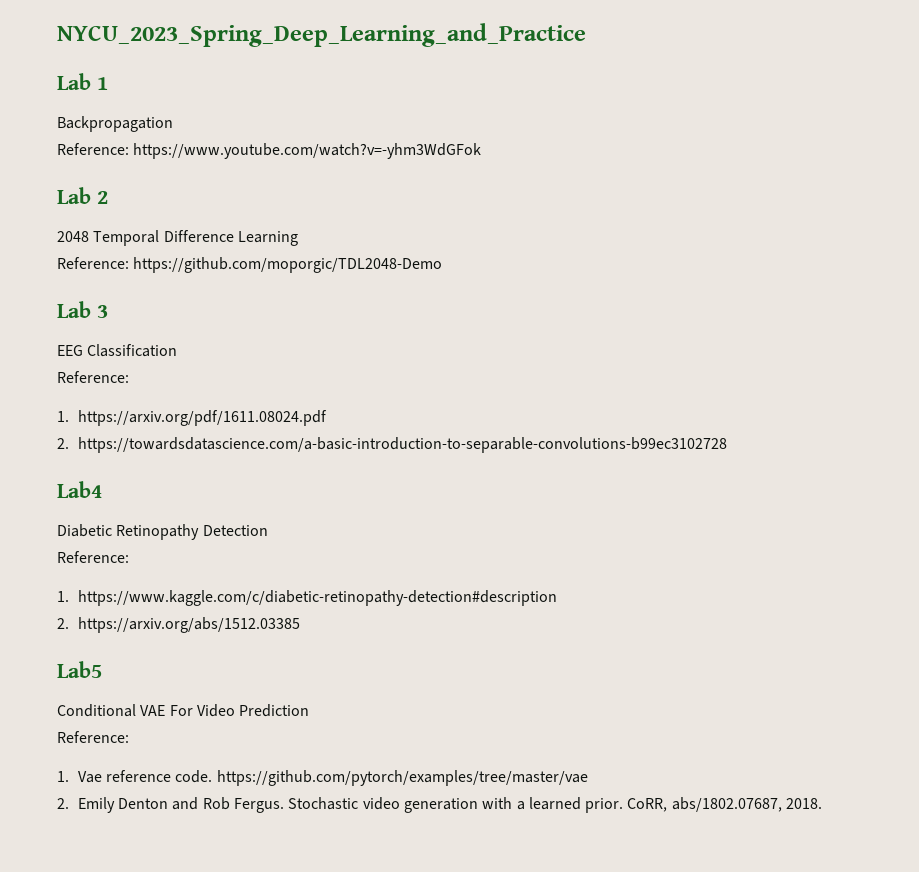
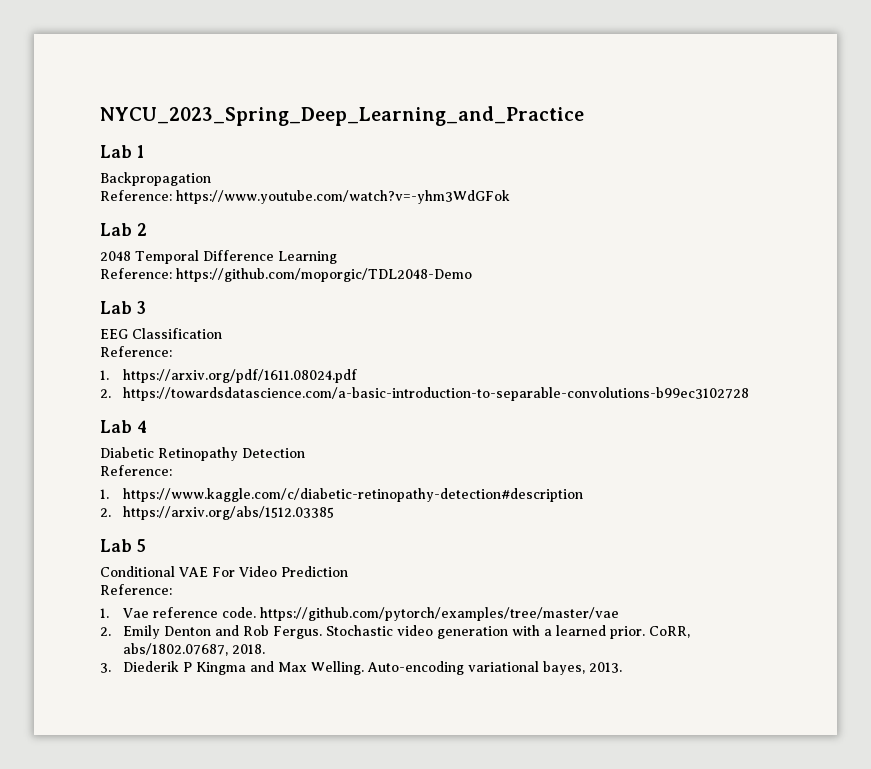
- Lab4
+ Lab 4
- Lab5
+ Lab 5
+ 3. Diederik P Kingma and Max Welling. Auto-encoding variational bayes, 2013.

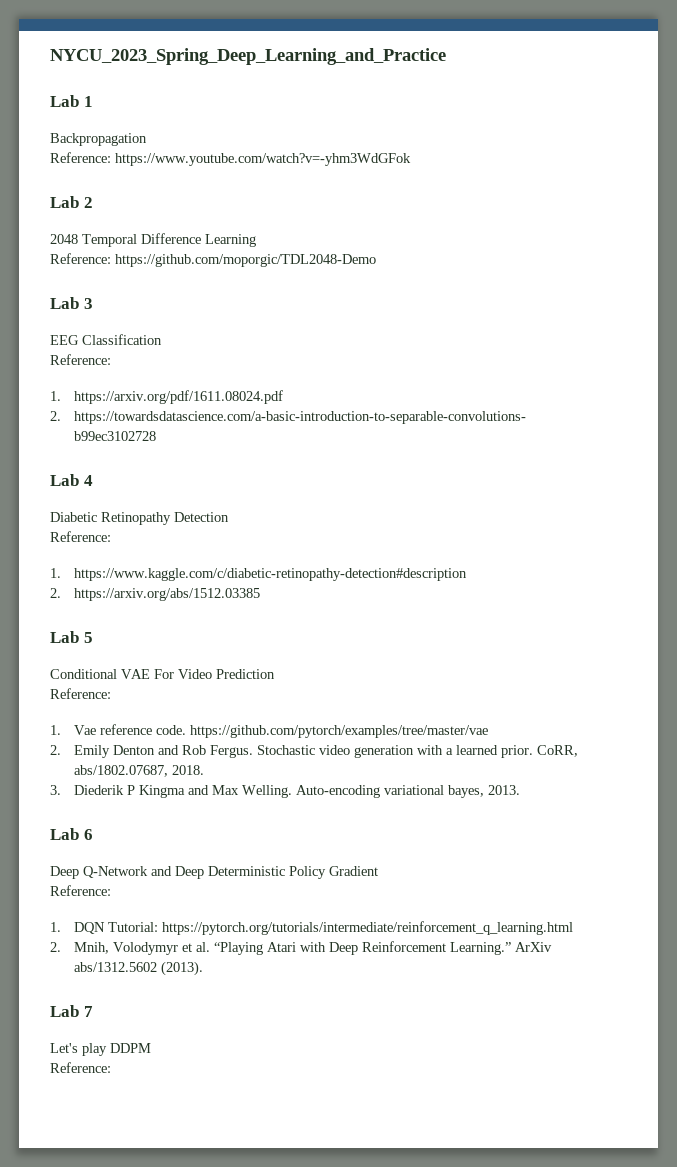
+ Lab 6
+ Deep Q-Network and Deep Deterministic Policy Gradient
+ Reference:
+ 1. DQN Tutorial: https://pytorch.org/tutorials/intermediate/reinforcement_q_learning.html
+ 2. Mnih, Volodymyr et al. “Playing Atari with Deep Reinforcement Learning.” ArXiv abs/1312.5602 (2013).
+ Lab 7
+ Let's play DDPM
+ Reference:

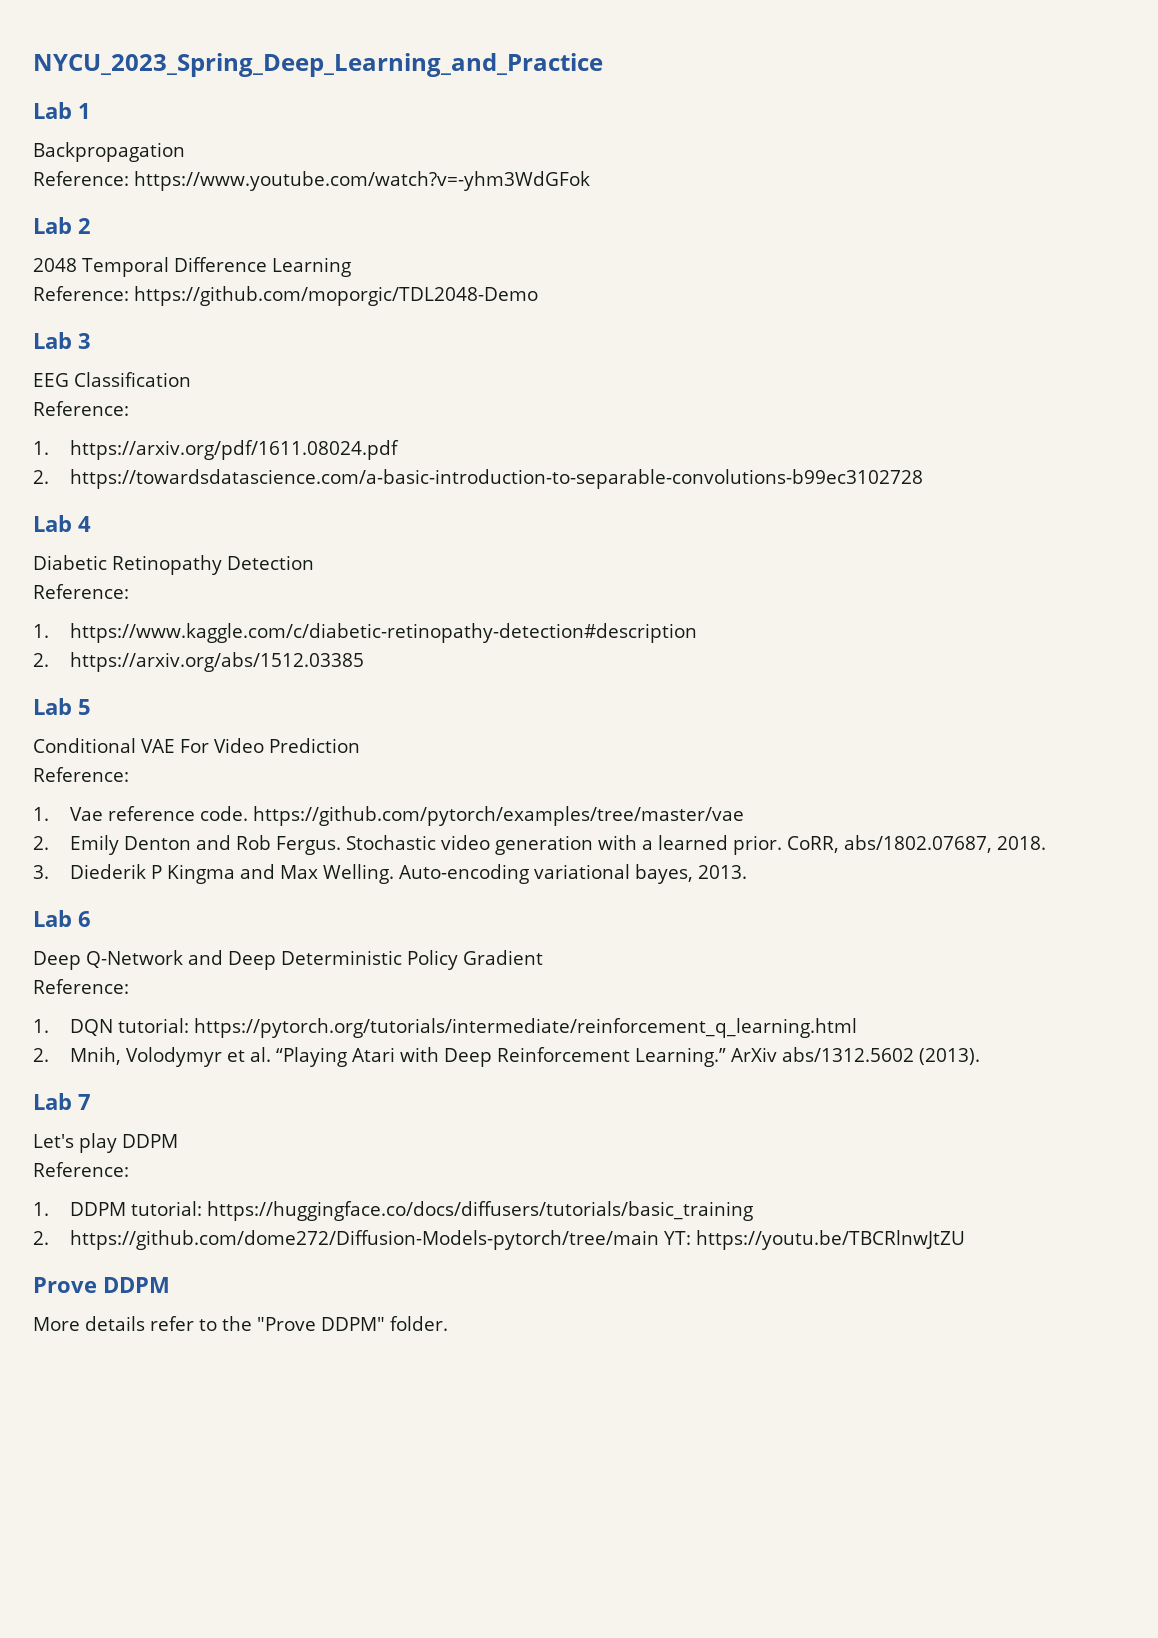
- 1. DQN Tutorial: https://pytorch.org/tutorials/intermediate/reinforcement_q_learning.html
+ 1. DQN tutorial: https://pytorch.org/tutorials/intermediate/reinforcement_q_learning.html
+ 1. DDPM tutorial: https://huggingface.co/docs/diffusers/tutorials/basic_training
+ 2. https://github.com/dome272/Diffusion-Models-pytorch/tree/main YT: https://youtu.be/TBCRlnwJtZU
+ Prove DDPM
+ More details refer to the "Prove DDPM" folder.

